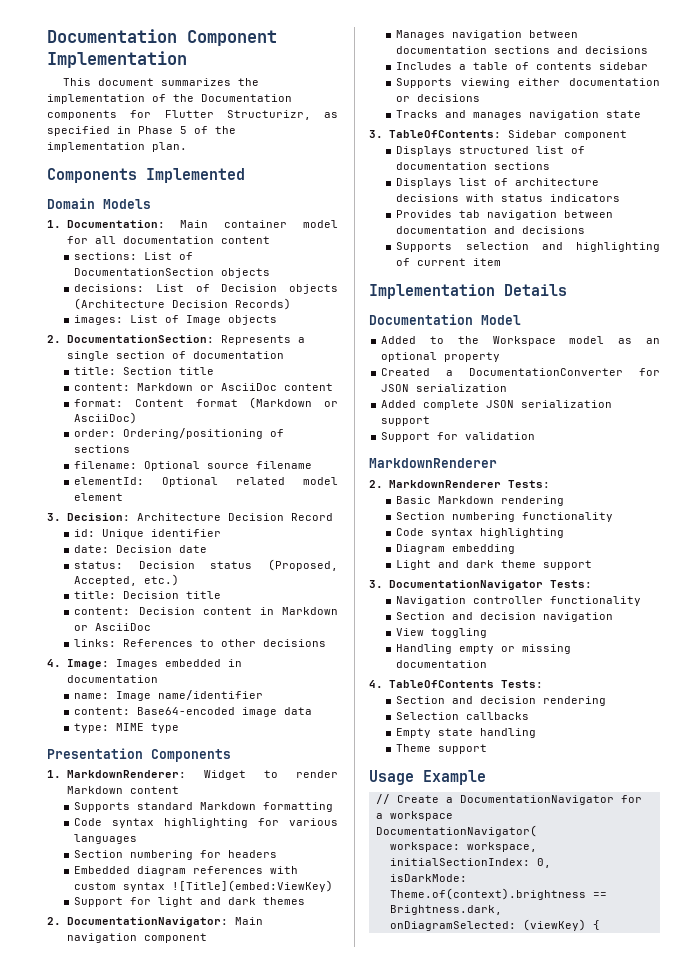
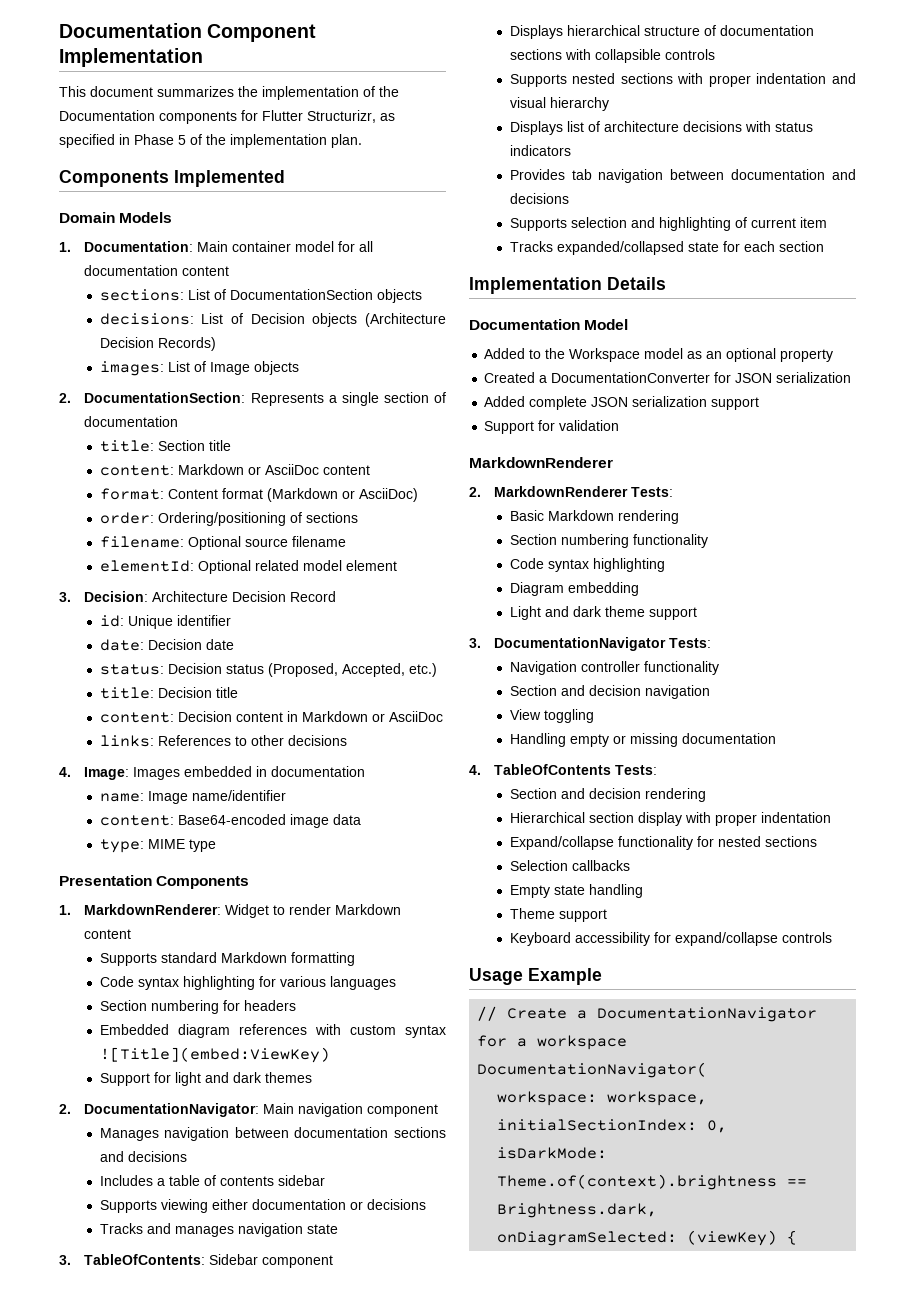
- Displays structured list of documentation sections
+ Displays hierarchical structure of documentation sections with collapsible controls
+ Supports nested sections with proper indentation and visual hierarchy
+ Tracks expanded/collapsed state for each section
+ Hierarchical section display with proper indentation
+ Expand/collapse functionality for nested sections
+ Keyboard accessibility for expand/collapse controls

